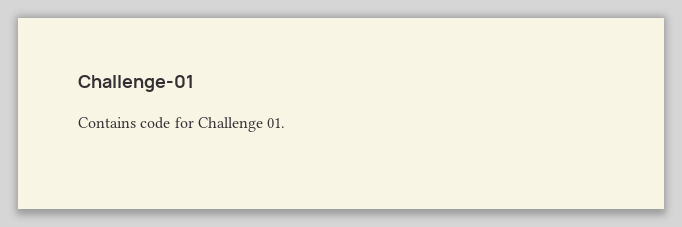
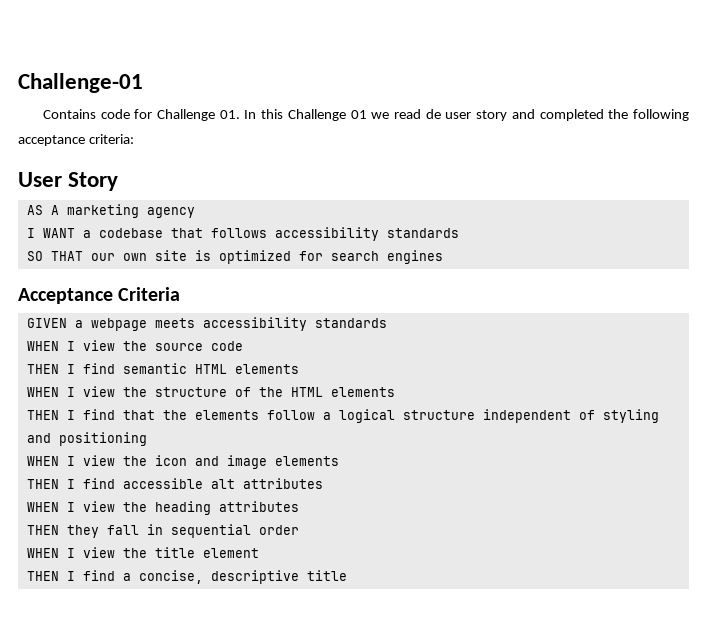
- Contains code for Challenge 01.
+ Contains code for Challenge 01. In this Challenge 01 we read de user story and completed the following acceptance criteria:
+ User Story
+ AS A marketing agency
+ I WANT a codebase that follows accessibility standards
+ SO THAT our own site is optimized for search engines
+ Acceptance Criteria
+ GIVEN a webpage meets accessibility standards
+ WHEN I view the source code
+ THEN I find semantic HTML elements
+ WHEN I view the structure of the HTML elements
+ THEN I find that the elements follow a logical structure independent of styling and positioning
+ WHEN I view the icon and image elements
+ THEN I find accessible alt attributes
+ WHEN I view the heading attributes
+ THEN they fall in sequential order
+ WHEN I view the title element
+ THEN I find a concise, descriptive title

